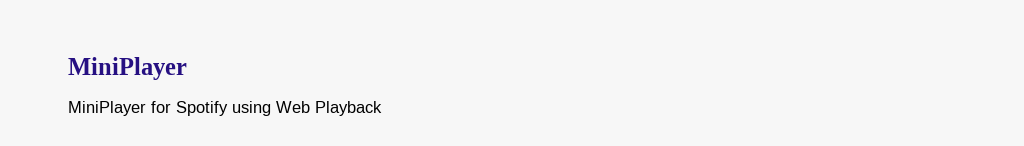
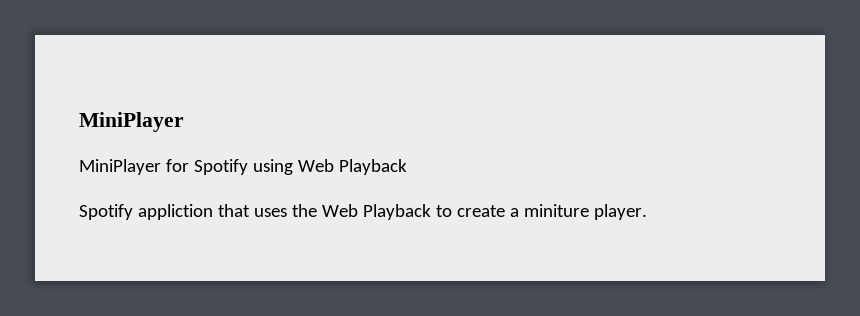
+ Spotify appliction that uses the Web Playback to create a miniture player.

